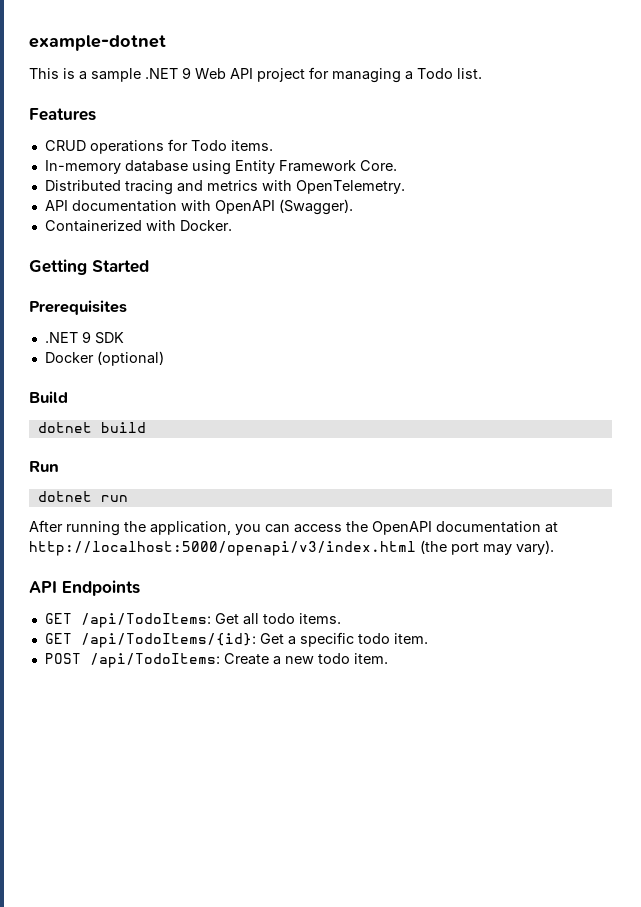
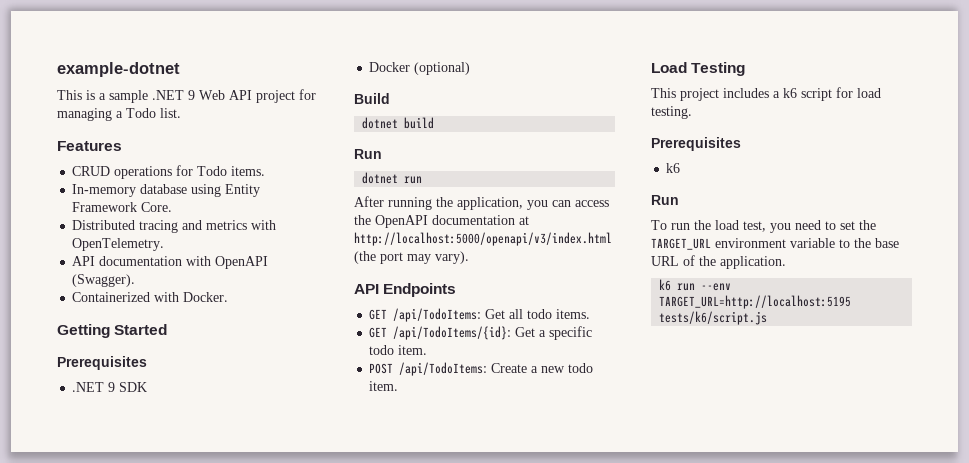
+ Load Testing
+ This project includes a k6 script for load testing.
+ Prerequisites
+ k6
+ Run
+ To run the load test, you need to set the TARGET_URL environment variable to the base URL of the application.
+ k6 run --env TARGET_URL=http://localhost:5195 tests/k6/script.js

